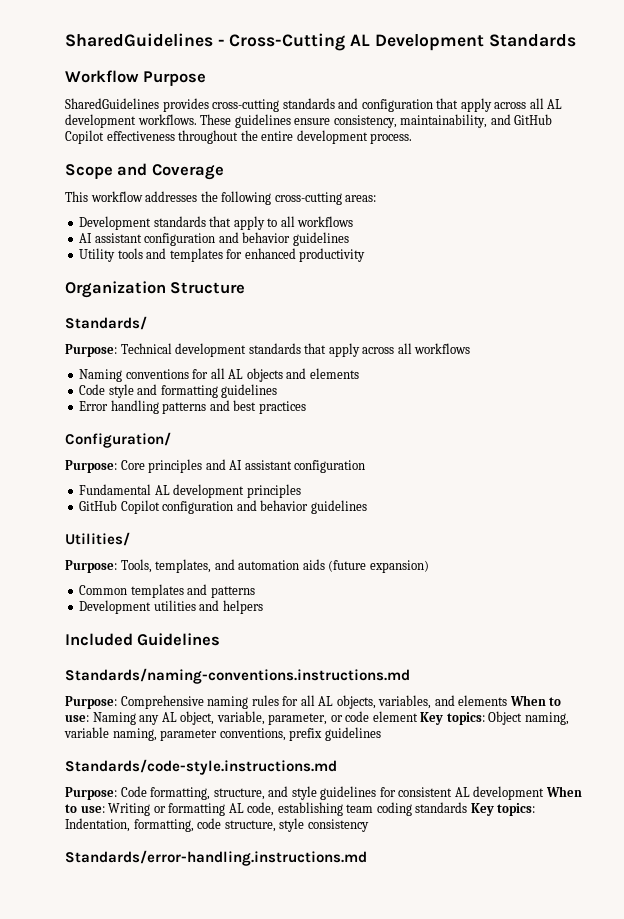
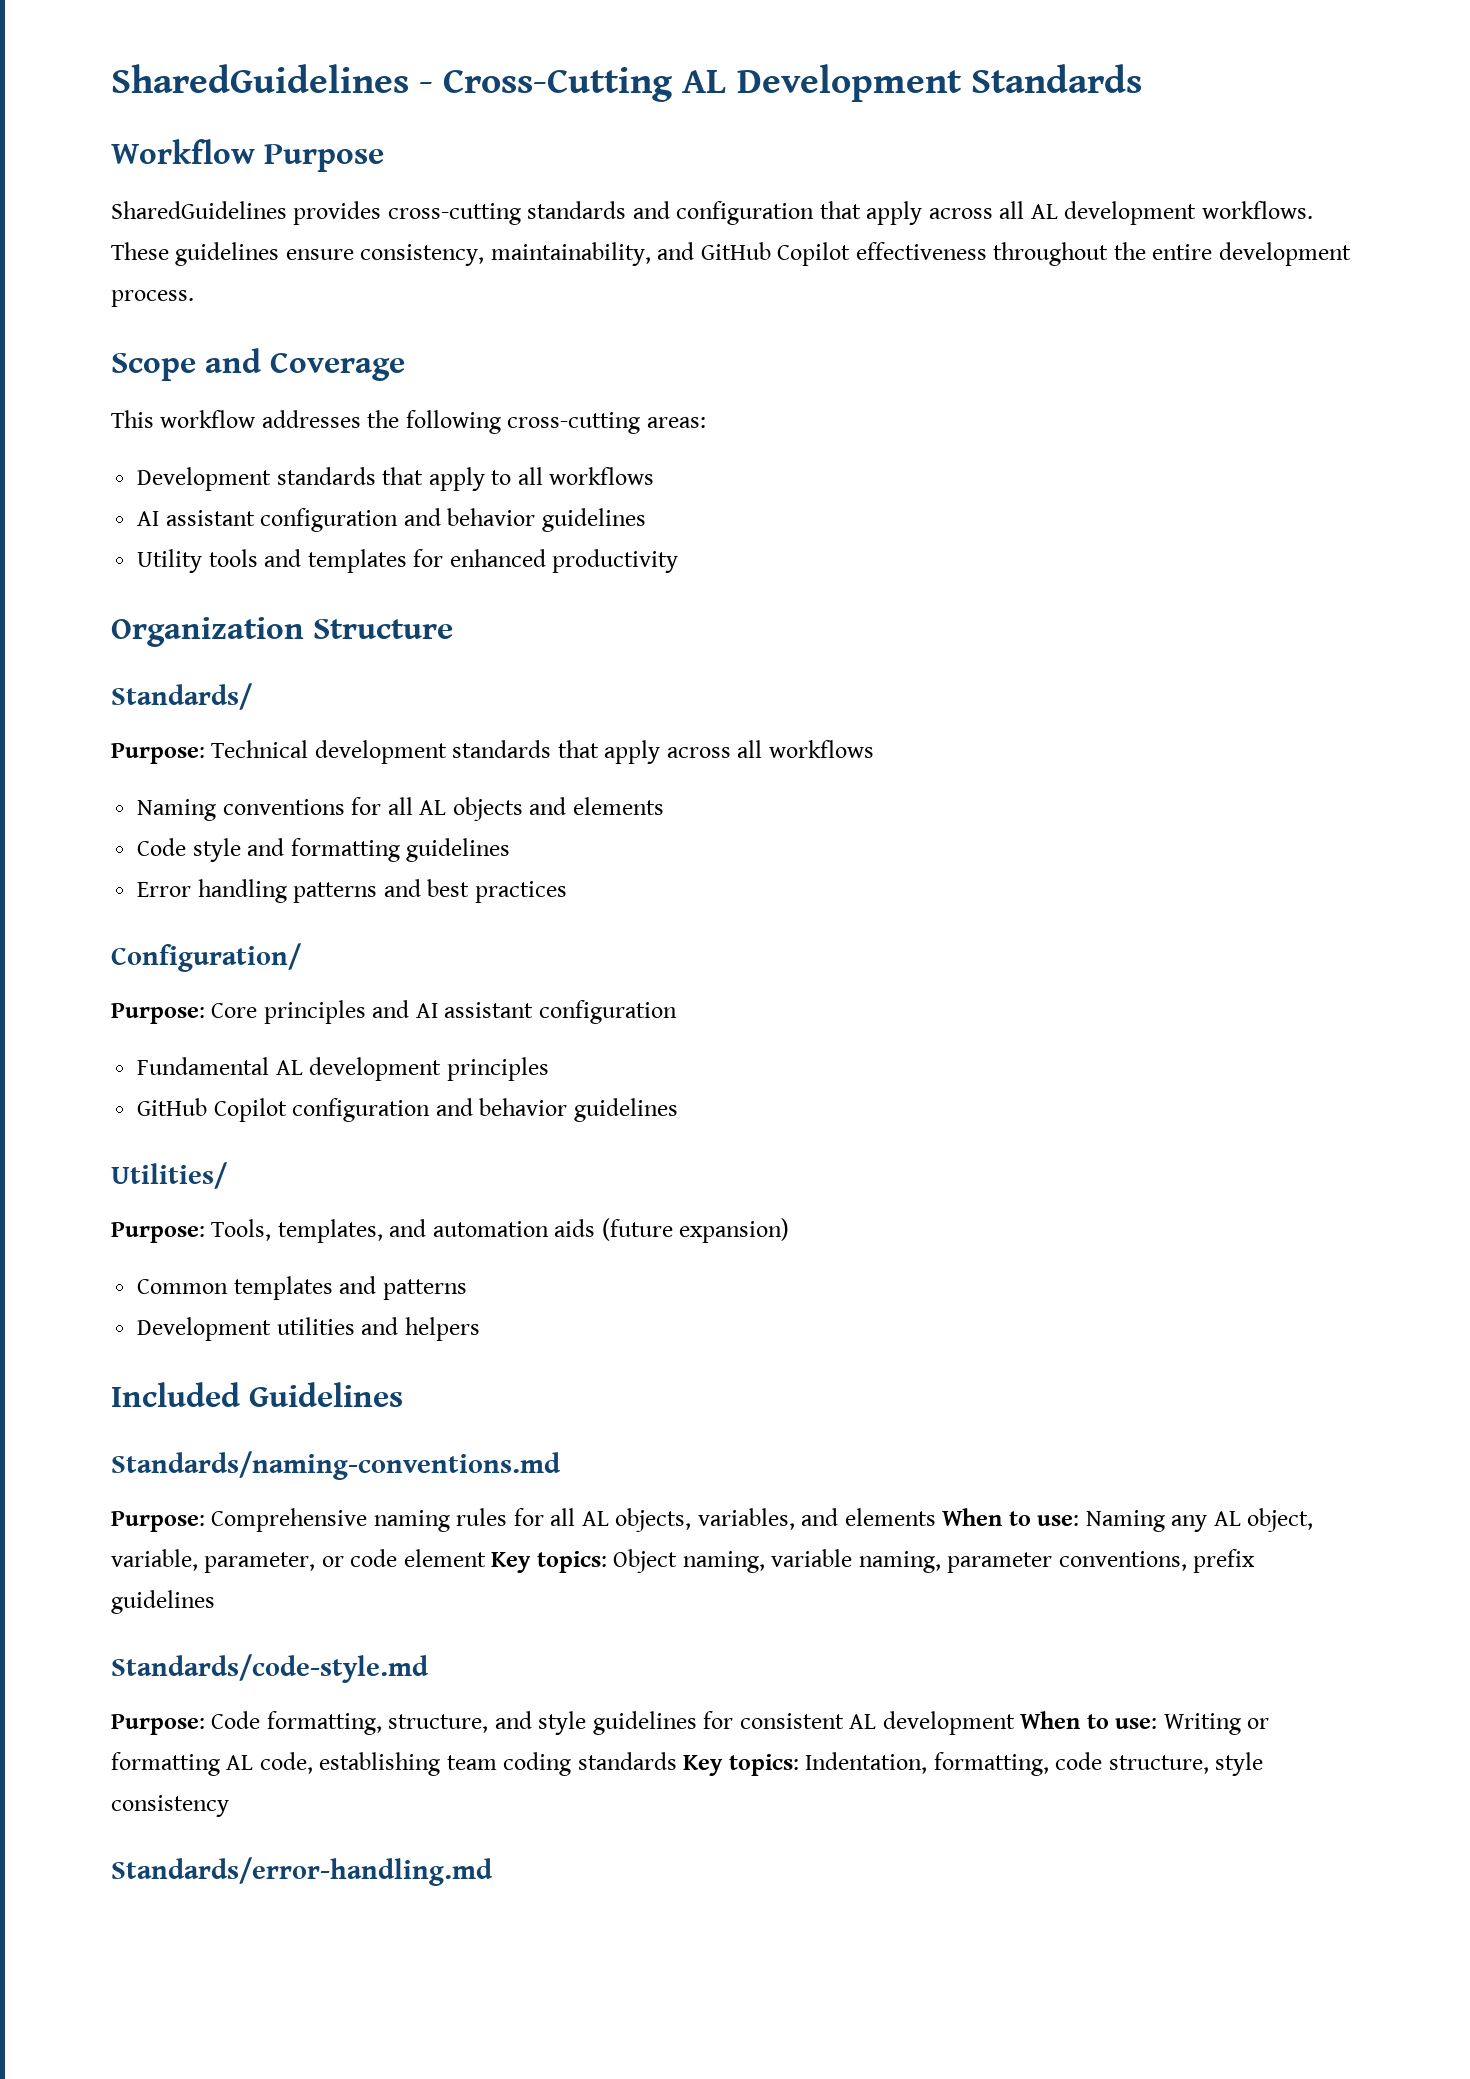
- Standards/naming-conventions.instructions.md
+ Standards/naming-conventions.md
- Standards/code-style.instructions.md
+ Standards/code-style.md
- Standards/error-handling.instructions.md
+ Standards/error-handling.md

